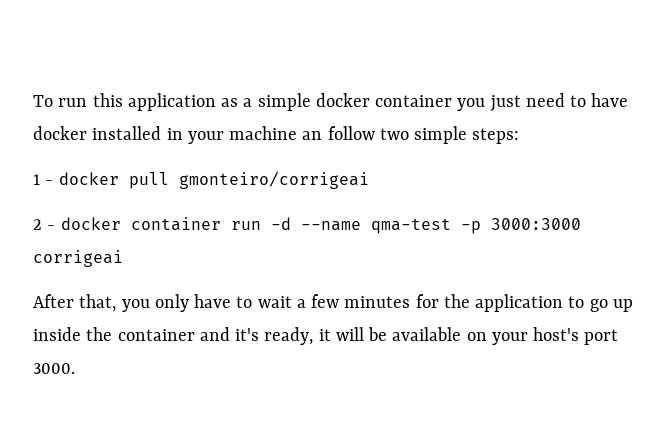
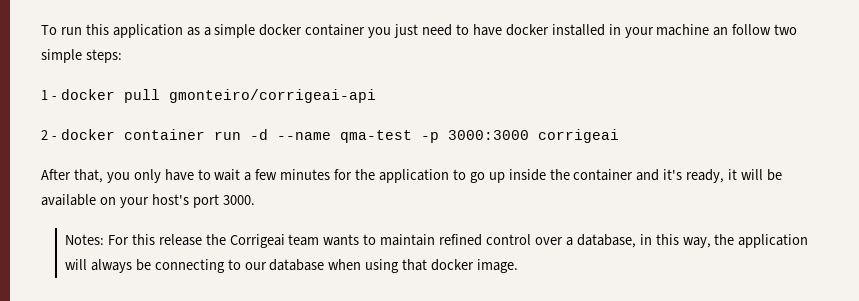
- 1 - docker pull gmonteiro/corrigeai
+ 1 - docker pull gmonteiro/corrigeai-api
+ Notes: For this release the Corrigeai team wants to maintain refined control over a database, in this way, the application will always be connecting to our database when using that docker image.

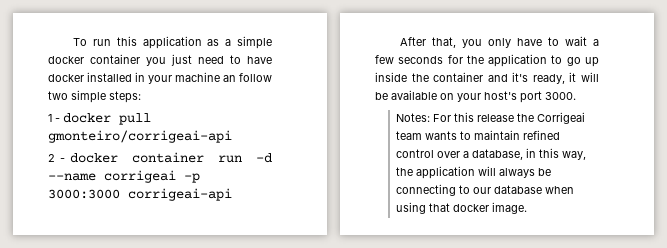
- 2 - docker container run -d --name qma-test -p 3000:3000 corrigeai
+ 2 - docker container run -d --name corrigeai -p 3000:3000 corrigeai-api
- After that, you only have to wait a few minutes for the application to go up inside the container and it's ready, it will be available on your host's port 3000.
+ After that, you only have to wait a few seconds for the application to go up inside the container and it's ready, it will be available on your host's port 3000.

